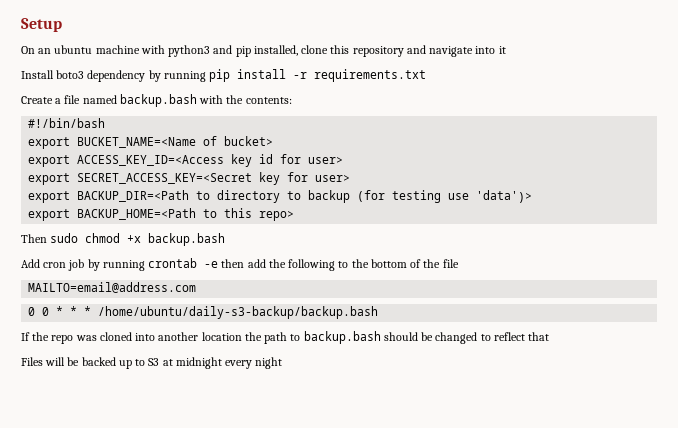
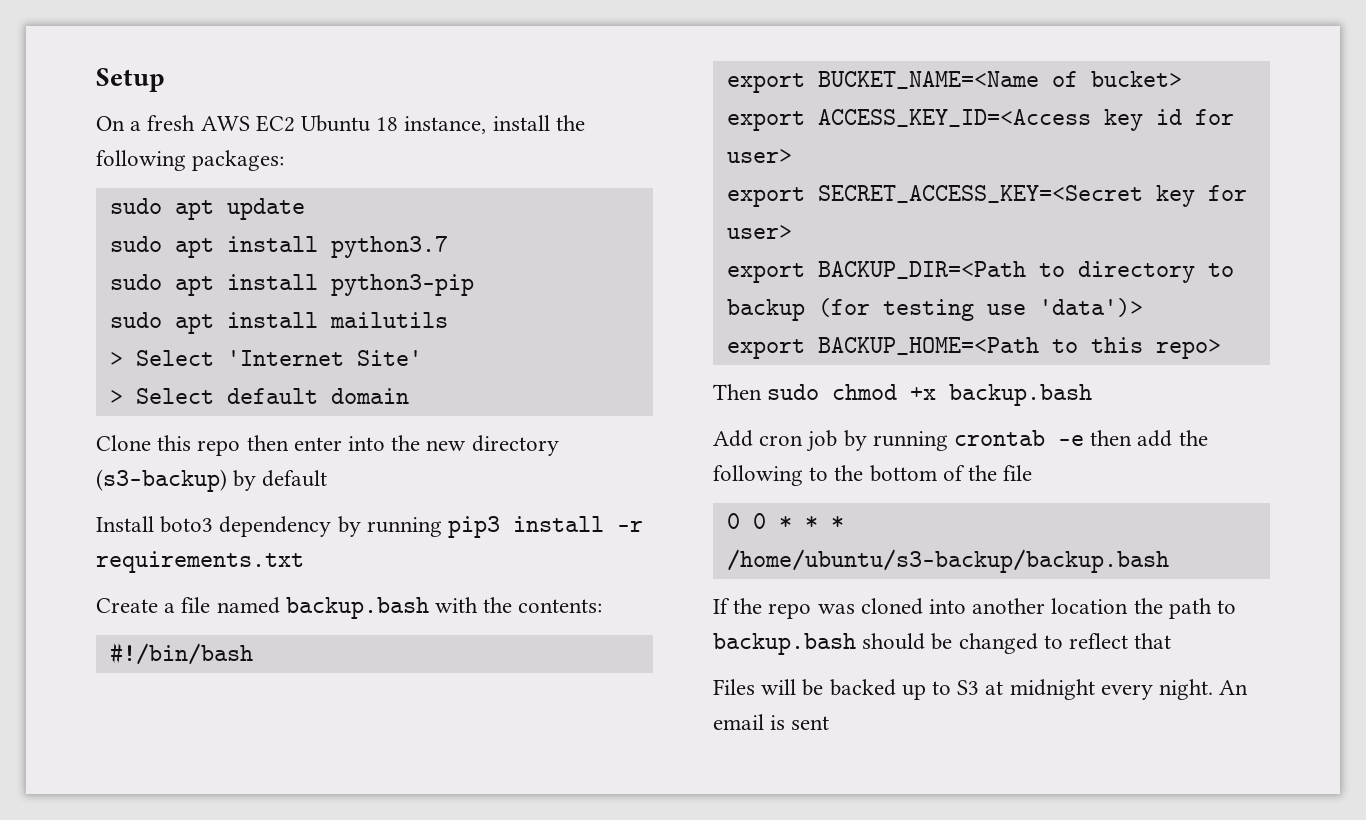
- On an ubuntu machine with python3 and pip installed, clone this repository and navigate into it
+ On a fresh AWS EC2 Ubuntu 18 instance, install the following packages:
+ sudo apt update
+ sudo apt install python3.7
+ sudo apt install python3-pip
+ sudo apt install mailutils
+ > Select 'Internet Site'
+ > Select default domain
+ Clone this repo then enter into the new directory (s3-backup) by default
- Install boto3 dependency by running pip install -r requirements.txt
+ Install boto3 dependency by running pip3 install -r requirements.txt
- MAILTO=email@address.com
- 0 0 * * * /home/ubuntu/daily-s3-backup/backup.bash
+ 0 0 * * * /home/ubuntu/s3-backup/backup.bash
- Files will be backed up to S3 at midnight every night
+ Files will be backed up to S3 at midnight every night. An email is sent

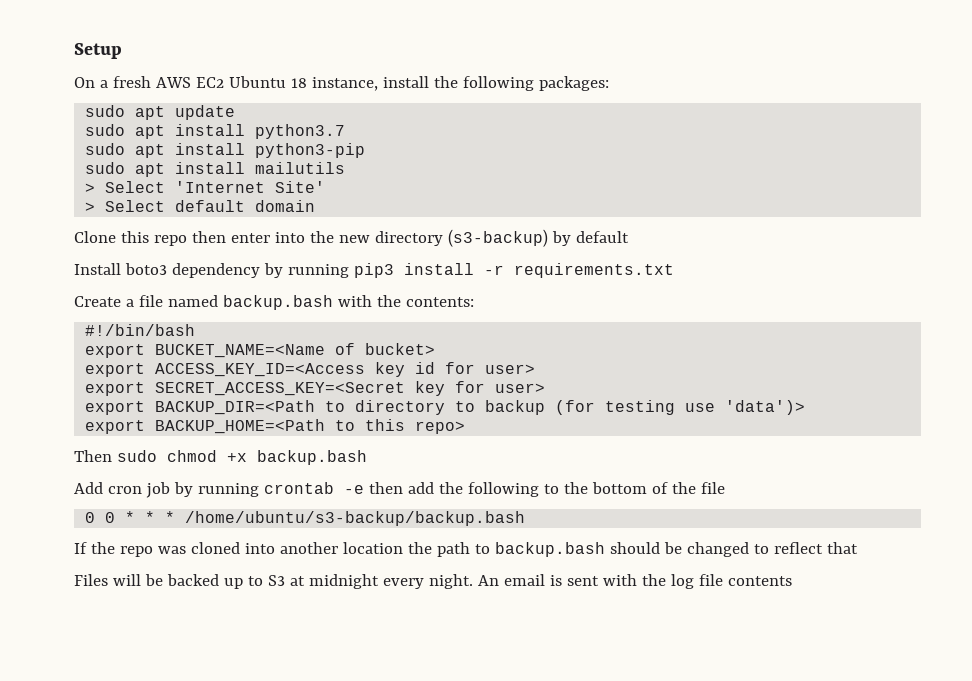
- An email is sent
+ An email is sent with the log file contents

